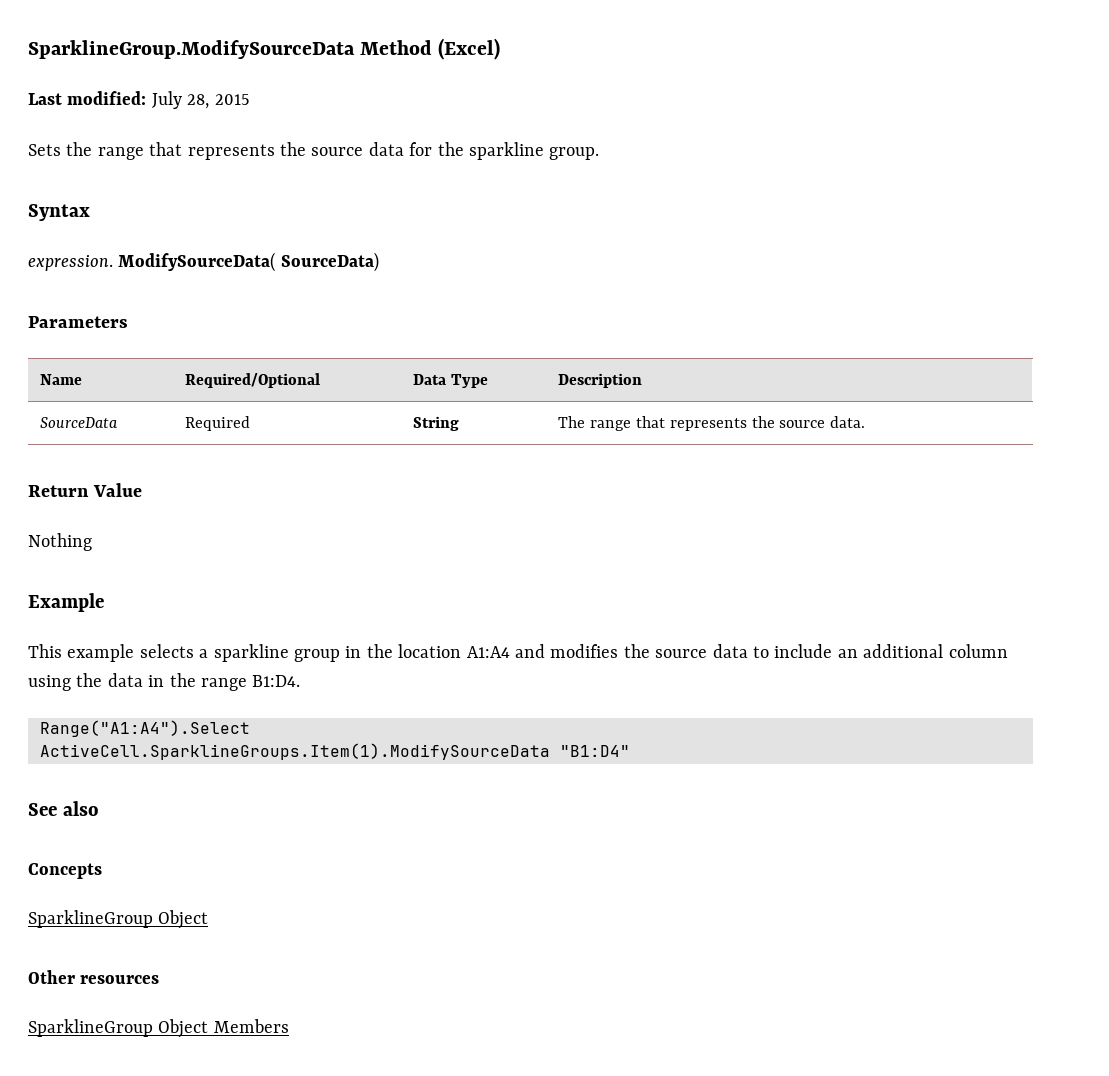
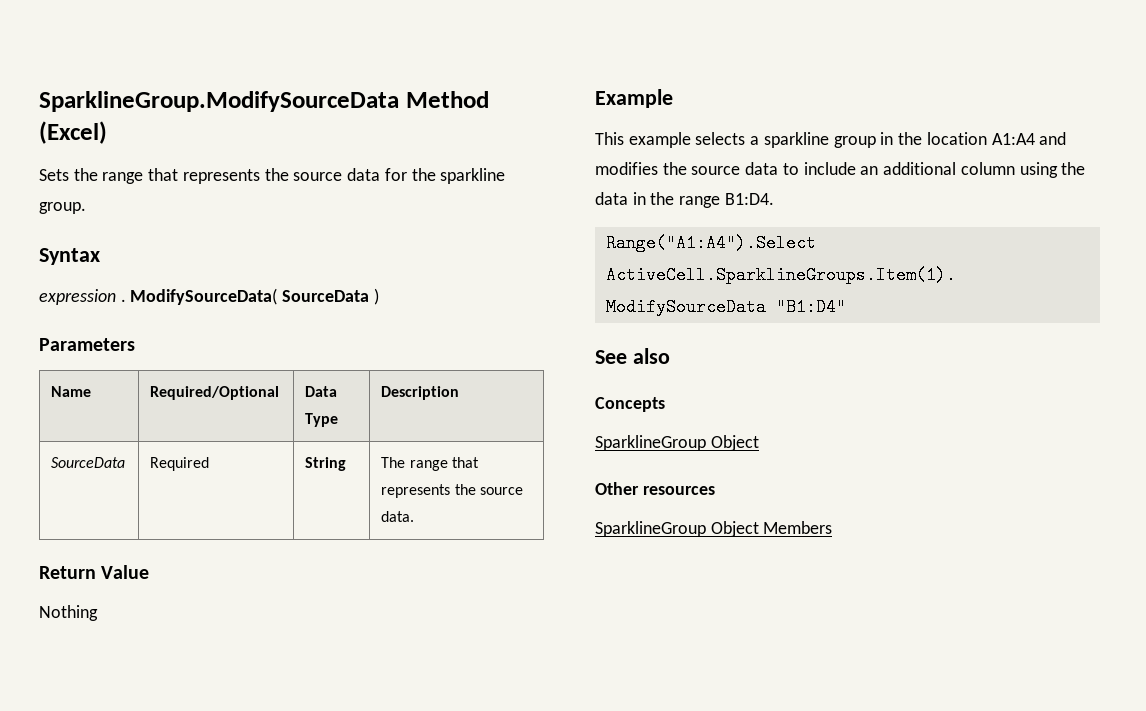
- Last modified: July 28, 2015
- expression. ModifySourceData( SourceData)
+ expression . ModifySourceData( SourceData )

